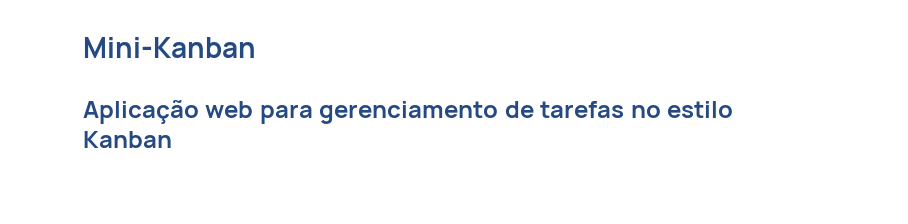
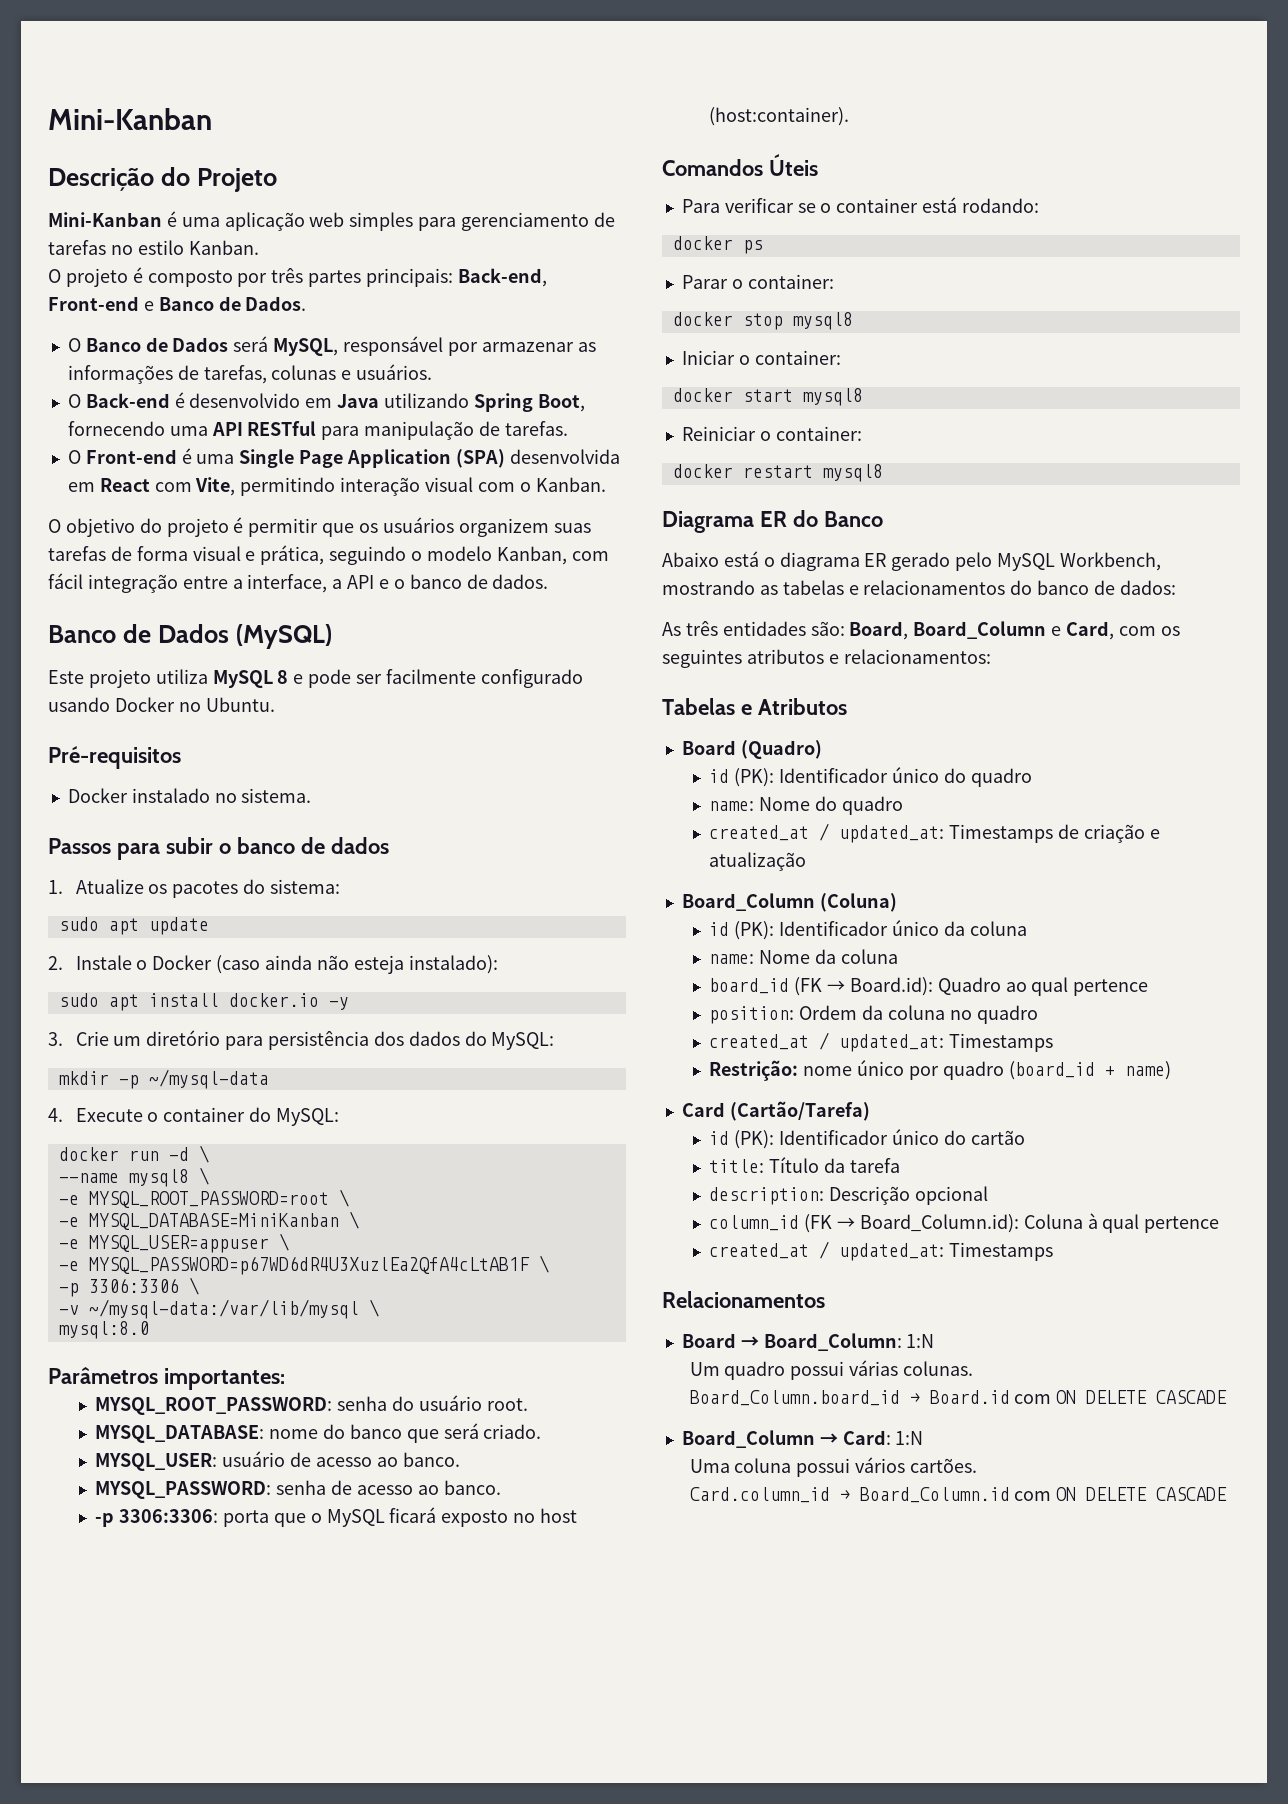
- Aplicação web para gerenciamento de tarefas no estilo Kanban
+ Descrição do Projeto
+ Mini-Kanban é uma aplicação web simples para gerenciamento de tarefas no estilo Kanban.
+ O projeto é composto por três partes principais: Back-end, Front-end e Banco de Dados.
+ O Banco de Dados será MySQL, responsável por armazenar as informações de tarefas, colunas e usuários.
+ O Back-end é desenvolvido em Java utilizando Spring Boot, fornecendo uma API RESTful para manipulação de tarefas.
+ O Front-end é uma Single Page Application (SPA) desenvolvida em React com Vite, permitindo interação visual com o Kanban.
+ O objetivo do projeto é permitir que os usuários organizem suas tarefas de forma visual e prática, seguindo o modelo Kanban, com fácil integração entre a interface, a API e o banco de dados.
+ Banco de Dados (MySQL)
+ Este projeto utiliza MySQL 8 e pode ser facilmente configurado usando Docker no Ubuntu.
+ Pré-requisitos
+ Docker instalado no sistema.
+ Passos para subir o banco de dados
+ 1. Atualize os pacotes do sistema:
+ sudo apt update
+ 2. Instale o Docker (caso ainda não esteja instalado):
+ sudo apt install docker.io -y
+ 3. Crie um diretório para persistência dos dados do MySQL:
+ mkdir -p ~/mysql-data
+ 4. Execute o container do MySQL:
+ docker run -d \
+ --name mysql8 \
+ -e MYSQL_ROOT_PASSWORD=root \
+ -e MYSQL_DATABASE=MiniKanban \
+ -e MYSQL_USER=appuser \
+ -e MYSQL_PASSWORD=p67WD6dR4U3XuzlEa2QfA4cLtAB1F \
+ -p 3306:3306 \
+ -v ~/mysql-data:/var/lib/mysql \
+ mysql:8.0
+ Parâmetros importantes:
+ MYSQL_ROOT_PASSWORD: senha do usuário root.
+ MYSQL_DATABASE: nome do banco que será criado.
+ MYSQL_USER: usuário de acesso ao banco.
+ MYSQL_PASSWORD: senha de acesso ao banco.
+ -p 3306:3306: porta que o MySQL ficará exposto no host (host:container).
+ Comandos Úteis
+ Para verificar se o container está rodando:
+ docker ps
+ Parar o container:
+ docker stop mysql8
+ Iniciar o container:
+ docker start mysql8
+ Reiniciar o container:
+ docker restart mysql8
+ Diagrama ER do Banco
+ Abaixo está o diagrama ER gerado pelo MySQL Workbench, mostrando as tabelas e relacionamentos do banco de dados:
+ As três entidades são: Board, Board_Column e Card, com os seguintes atributos e relacionamentos:
+ Tabelas e Atributos
+ Board (Quadro)
+ id (PK): Identificador único do quadro
+ name: Nome do quadro
+ created_at / updated_at: Timestamps de criação e atualização
+ Board_Column (Coluna)
+ id (PK): Identificador único da coluna
+ name: Nome da coluna
+ board_id (FK → Board.id): Quadro ao qual pertence
+ position: Ordem da coluna no quadro
+ created_at / updated_at: Timestamps
+ Restrição: nome único por quadro (board_id + name)
+ Card (Cartão/Tarefa)
+ id (PK): Identificador único do cartão
+ title: Título da tarefa
+ description: Descrição opcional
+ column_id (FK → Board_Column.id): Coluna à qual pertence
+ created_at / updated_at: Timestamps
+ Relacionamentos
+ Board → Board_Column: 1:N
+ Um quadro possui várias colunas.
+ Board_Column.board_id → Board.id com ON DELETE CASCADE
+ Board_Column → Card: 1:N
+ Uma coluna possui vários cartões.
+ Card.column_id → Board_Column.id com ON DELETE CASCADE

